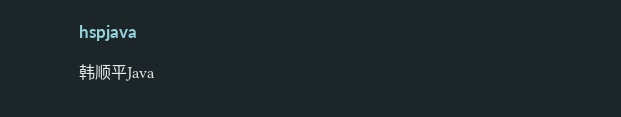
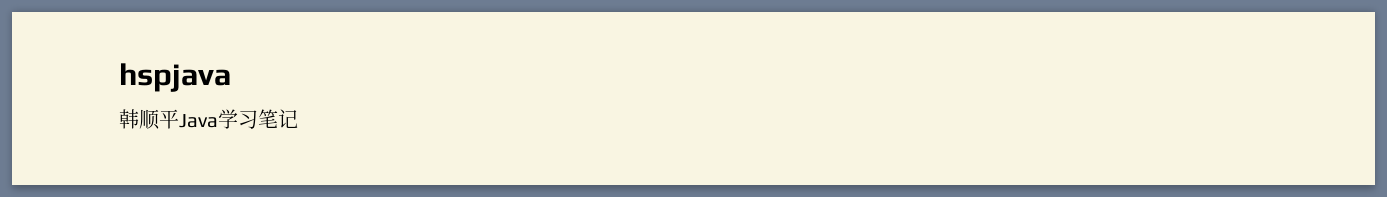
- 韩顺平Java
+ 韩顺平Java学习笔记

